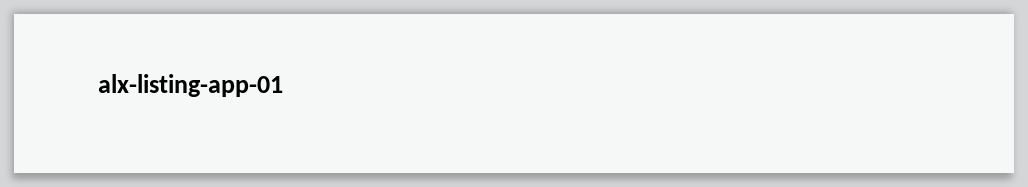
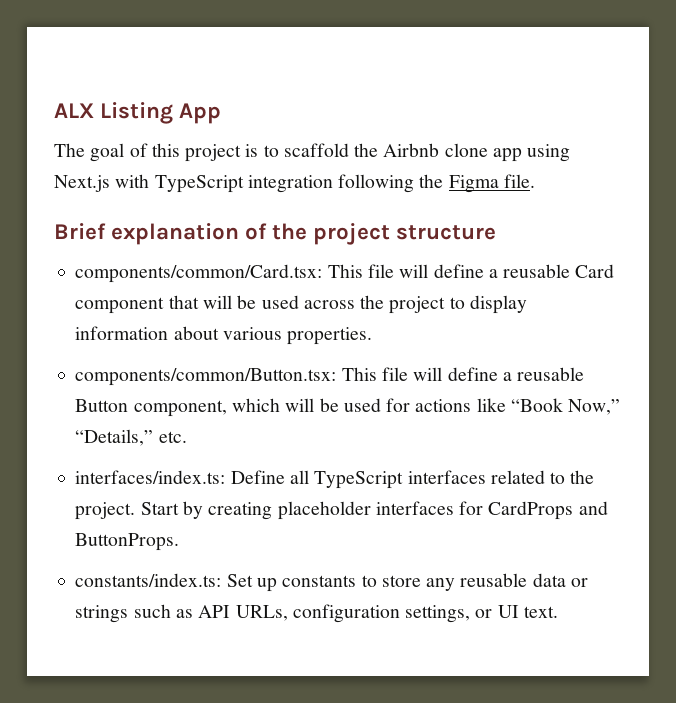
- alx-listing-app-01
+ ALX Listing App
+ The goal of this project is to scaffold the Airbnb clone app using Next.js with TypeScript integration following the Figma file.
+ Brief explanation of the project structure
+ components/common/Card.tsx: This file will define a reusable Card component that will be used across the project to display information about various properties.
+ components/common/Button.tsx: This file will define a reusable Button component, which will be used for actions like “Book Now,” “Details,” etc.
+ interfaces/index.ts: Define all TypeScript interfaces related to the project. Start by creating placeholder interfaces for CardProps and ButtonProps.
+ constants/index.ts: Set up constants to store any reusable data or strings such as API URLs, configuration settings, or UI text.

